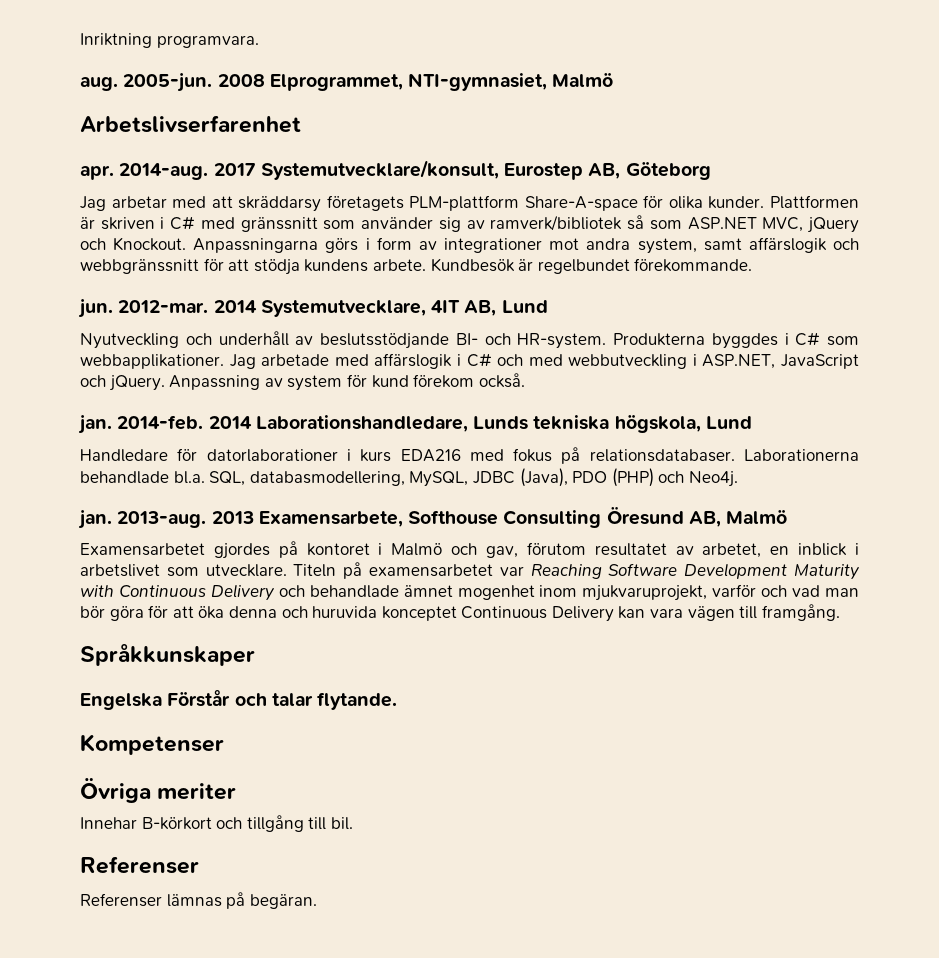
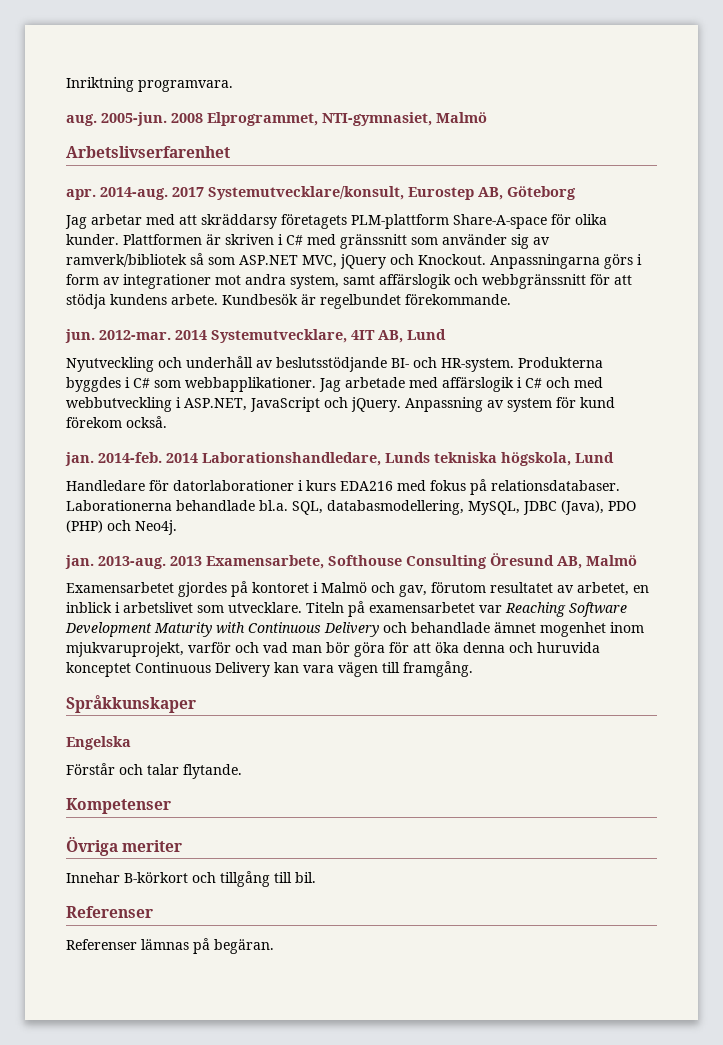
- Engelska Förstår och talar flytande.
+ Engelska
+ Förstår och talar flytande.

